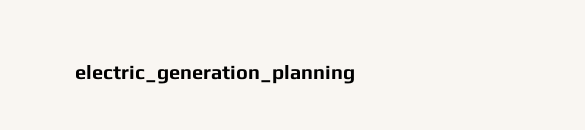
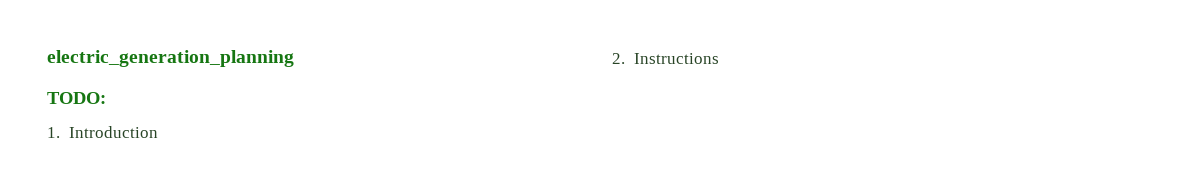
+ TODO:
+ 1. Introduction
+ 2. Instructions

